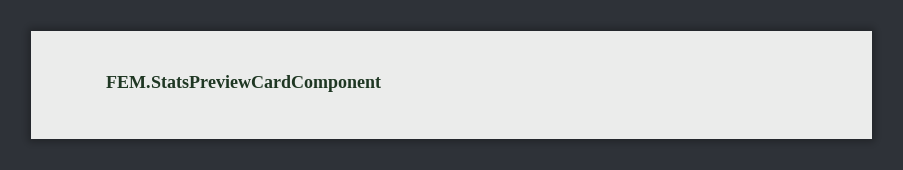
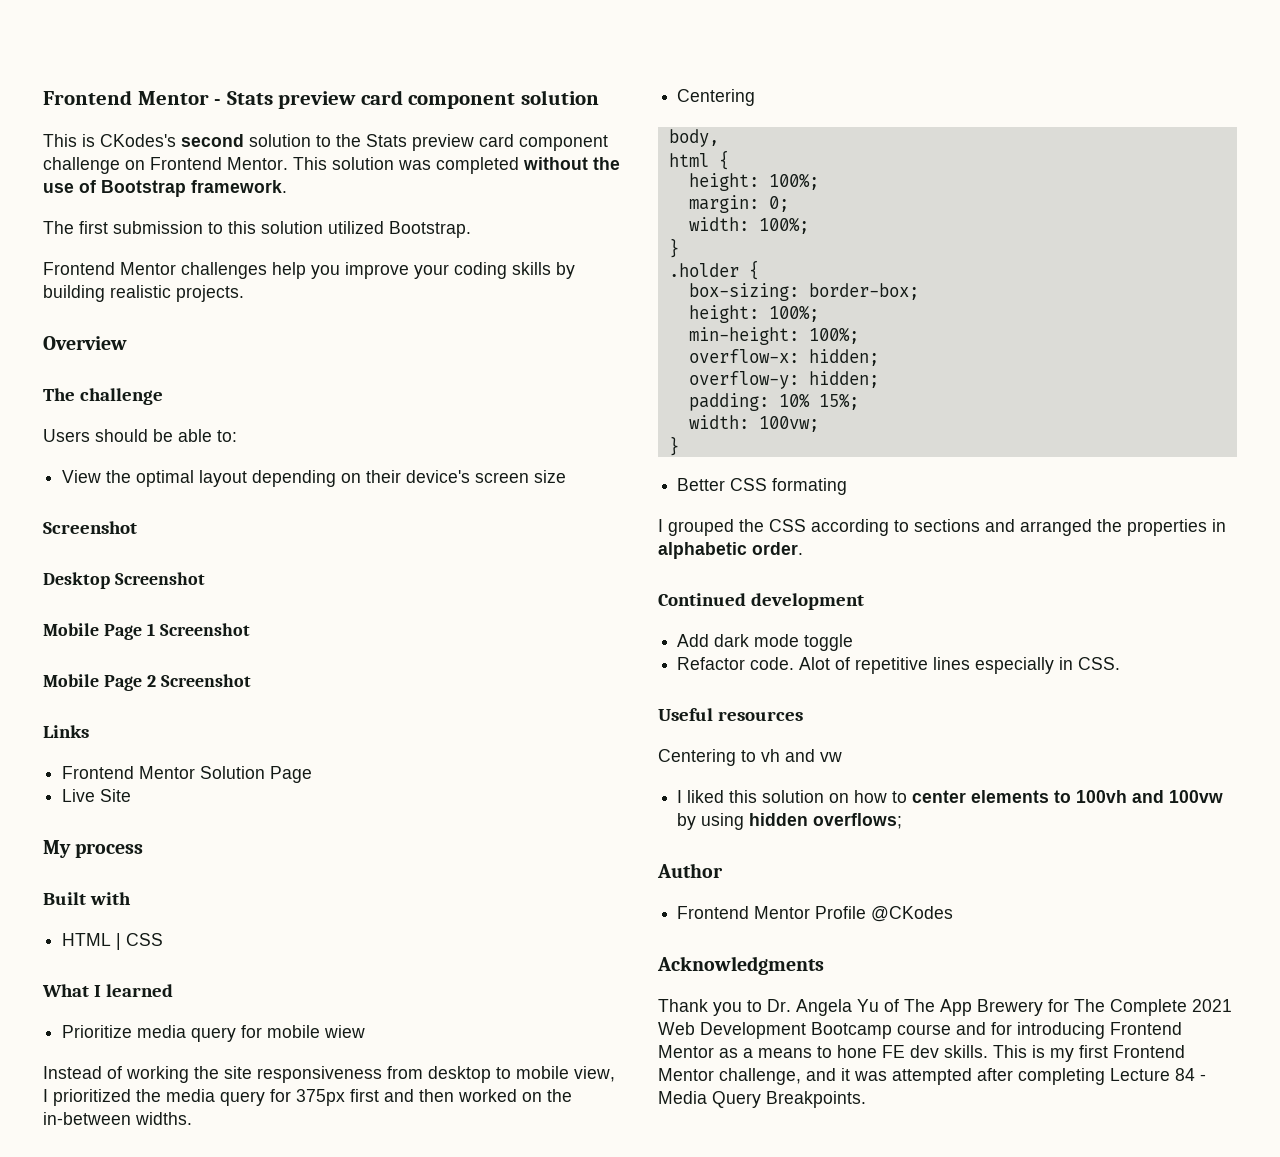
- FEM.StatsPreviewCardComponent
+ Frontend Mentor - Stats preview card component solution
+ This is CKodes's second solution to the Stats preview card component challenge on Frontend Mentor. This solution was completed without the use of Bootstrap framework.
+ The first submission to this solution utilized Bootstrap.
+ Frontend Mentor challenges help you improve your coding skills by building realistic projects.
+ Overview
+ The challenge
+ Users should be able to:
+ View the optimal layout depending on their device's screen size
+ Screenshot
+ Desktop Screenshot
+ Mobile Page 1 Screenshot
+ Mobile Page 2 Screenshot
+ Links
+ Frontend Mentor Solution Page
+ Live Site
+ My process
+ Built with
+ HTML | CSS
+ What I learned
+ Prioritize media query for mobile wiew
+ Instead of working the site responsiveness from desktop to mobile view, I prioritized the media query for 375px first and then worked on the in-between widths.
+ Centering
+ body,
+ html {
+ height: 100%;
+ margin: 0;
+ width: 100%;
+ }
+ .holder {
+ box-sizing: border-box;
+ height: 100%;
+ min-height: 100%;
+ overflow-x: hidden;
+ overflow-y: hidden;
+ padding: 10% 15%;
+ width: 100vw;
+ }
+ Better CSS formating
+ I grouped the CSS according to sections and arranged the properties in alphabetic order.
+ Continued development
+ Add dark mode toggle
+ Refactor code. Alot of repetitive lines especially in CSS.
+ Useful resources
+ Centering to vh and vw
+ I liked this solution on how to center elements to 100vh and 100vw by using hidden overflows;
+ Author
+ Frontend Mentor Profile @CKodes
+ Acknowledgments
+ Thank you to Dr. Angela Yu of The App Brewery for The Complete 2021 Web Development Bootcamp course and for introducing Frontend Mentor as a means to hone FE dev skills. This is my first Frontend Mentor challenge, and it was attempted after completing Lecture 84 - Media Query Breakpoints.

